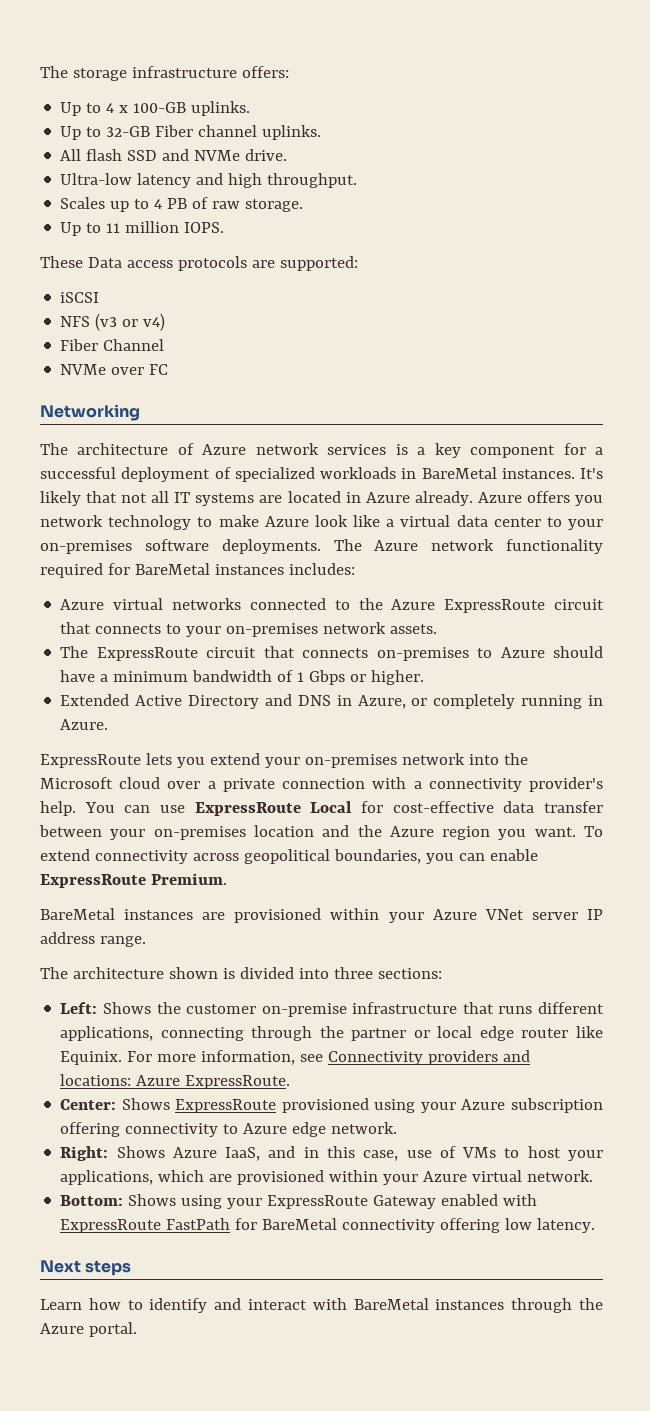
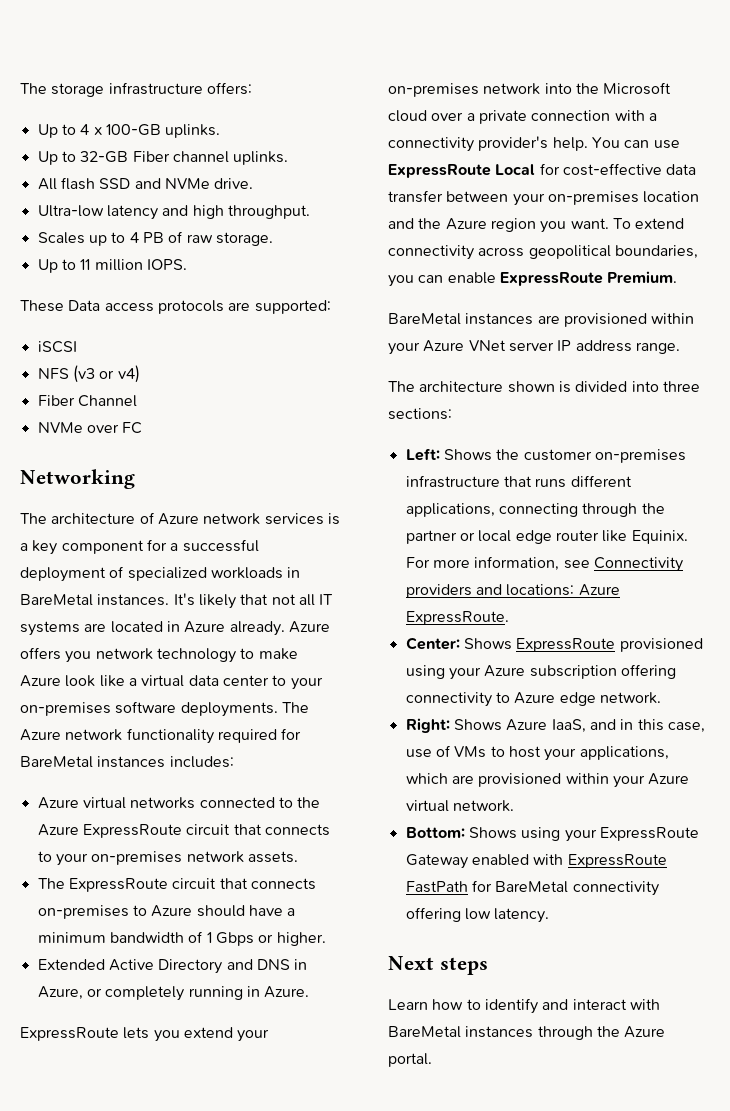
- Left: Shows the customer on-premise infrastructure that runs different applications, connecting through the partner or local edge router like Equinix.
+ Left: Shows the customer on-premises infrastructure that runs different applications, connecting through the partner or local edge router like Equinix.

